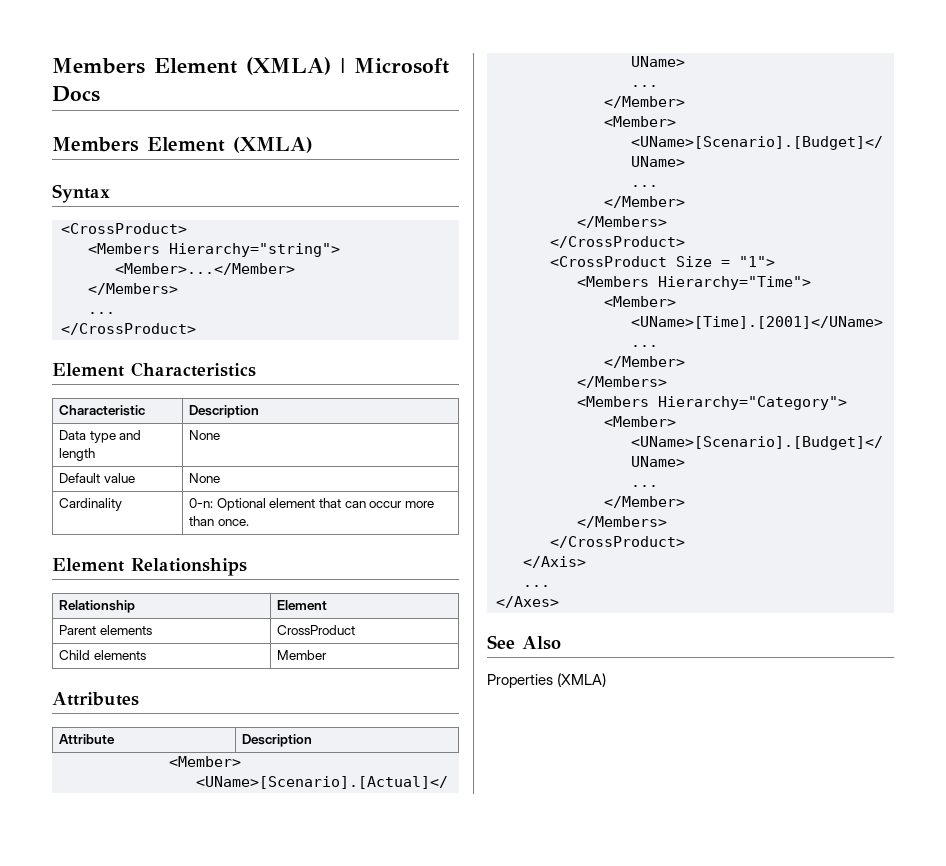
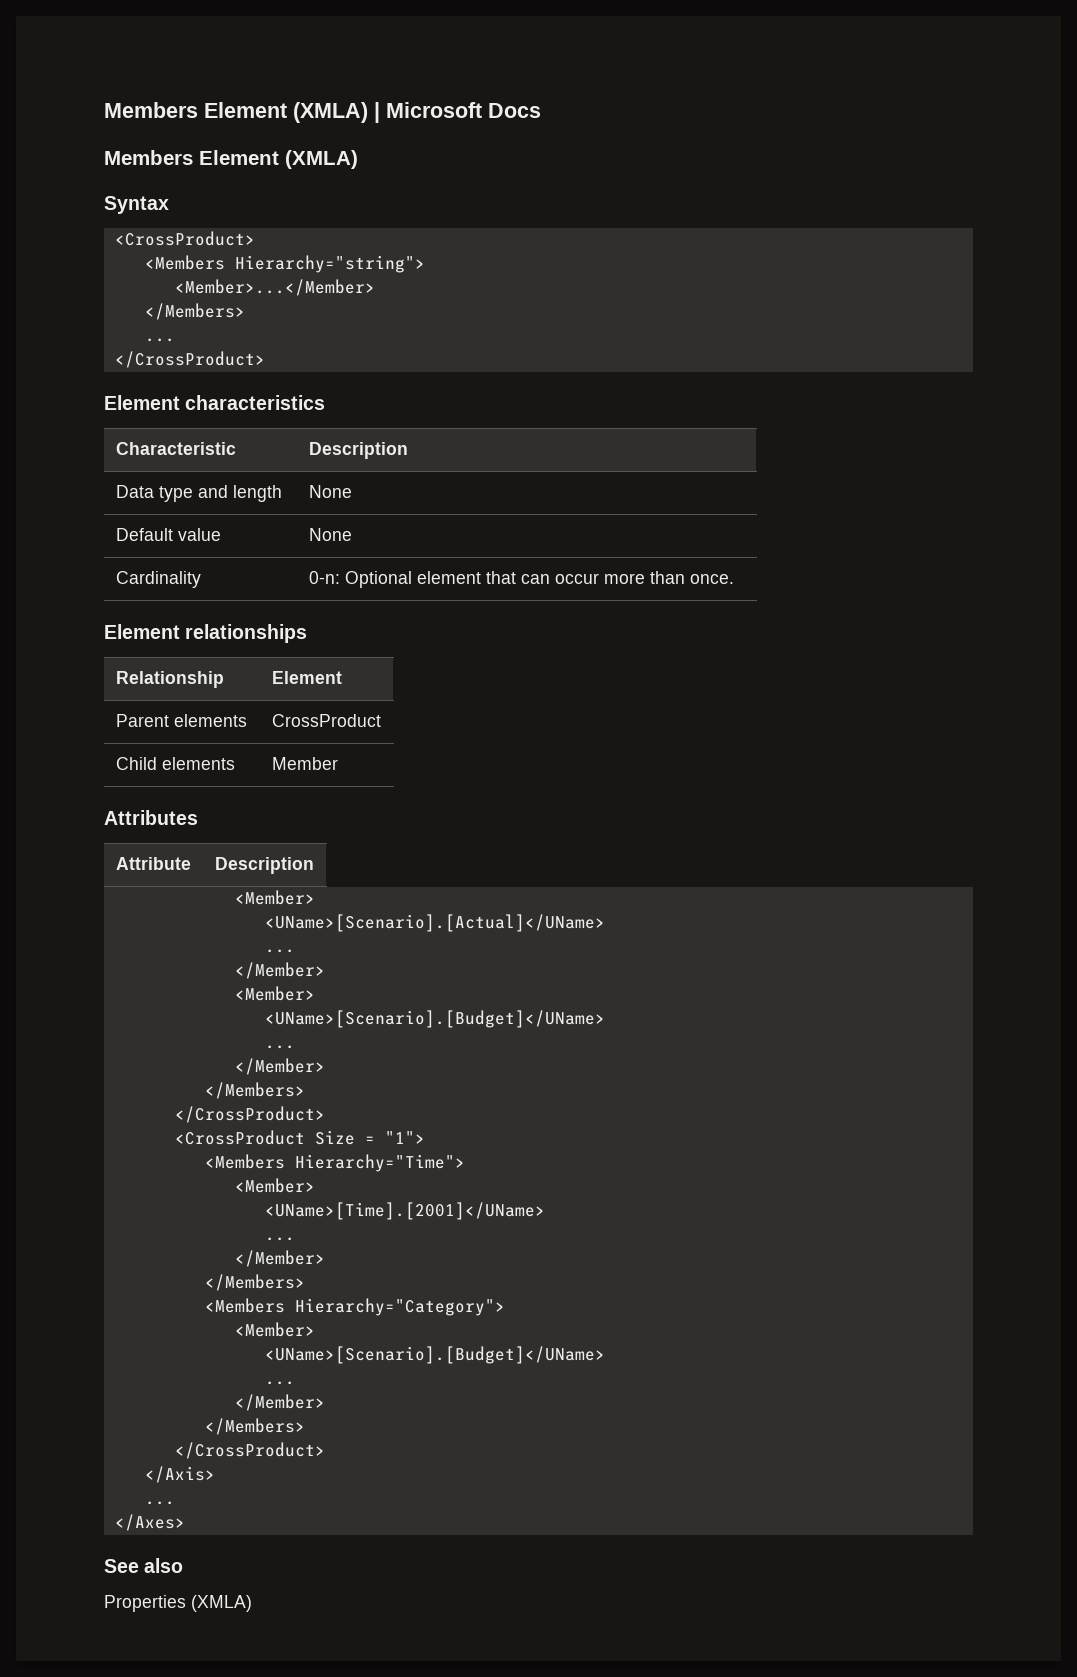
- Element Characteristics
+ Element characteristics
- Element Relationships
+ Element relationships
- See Also
+ See also

